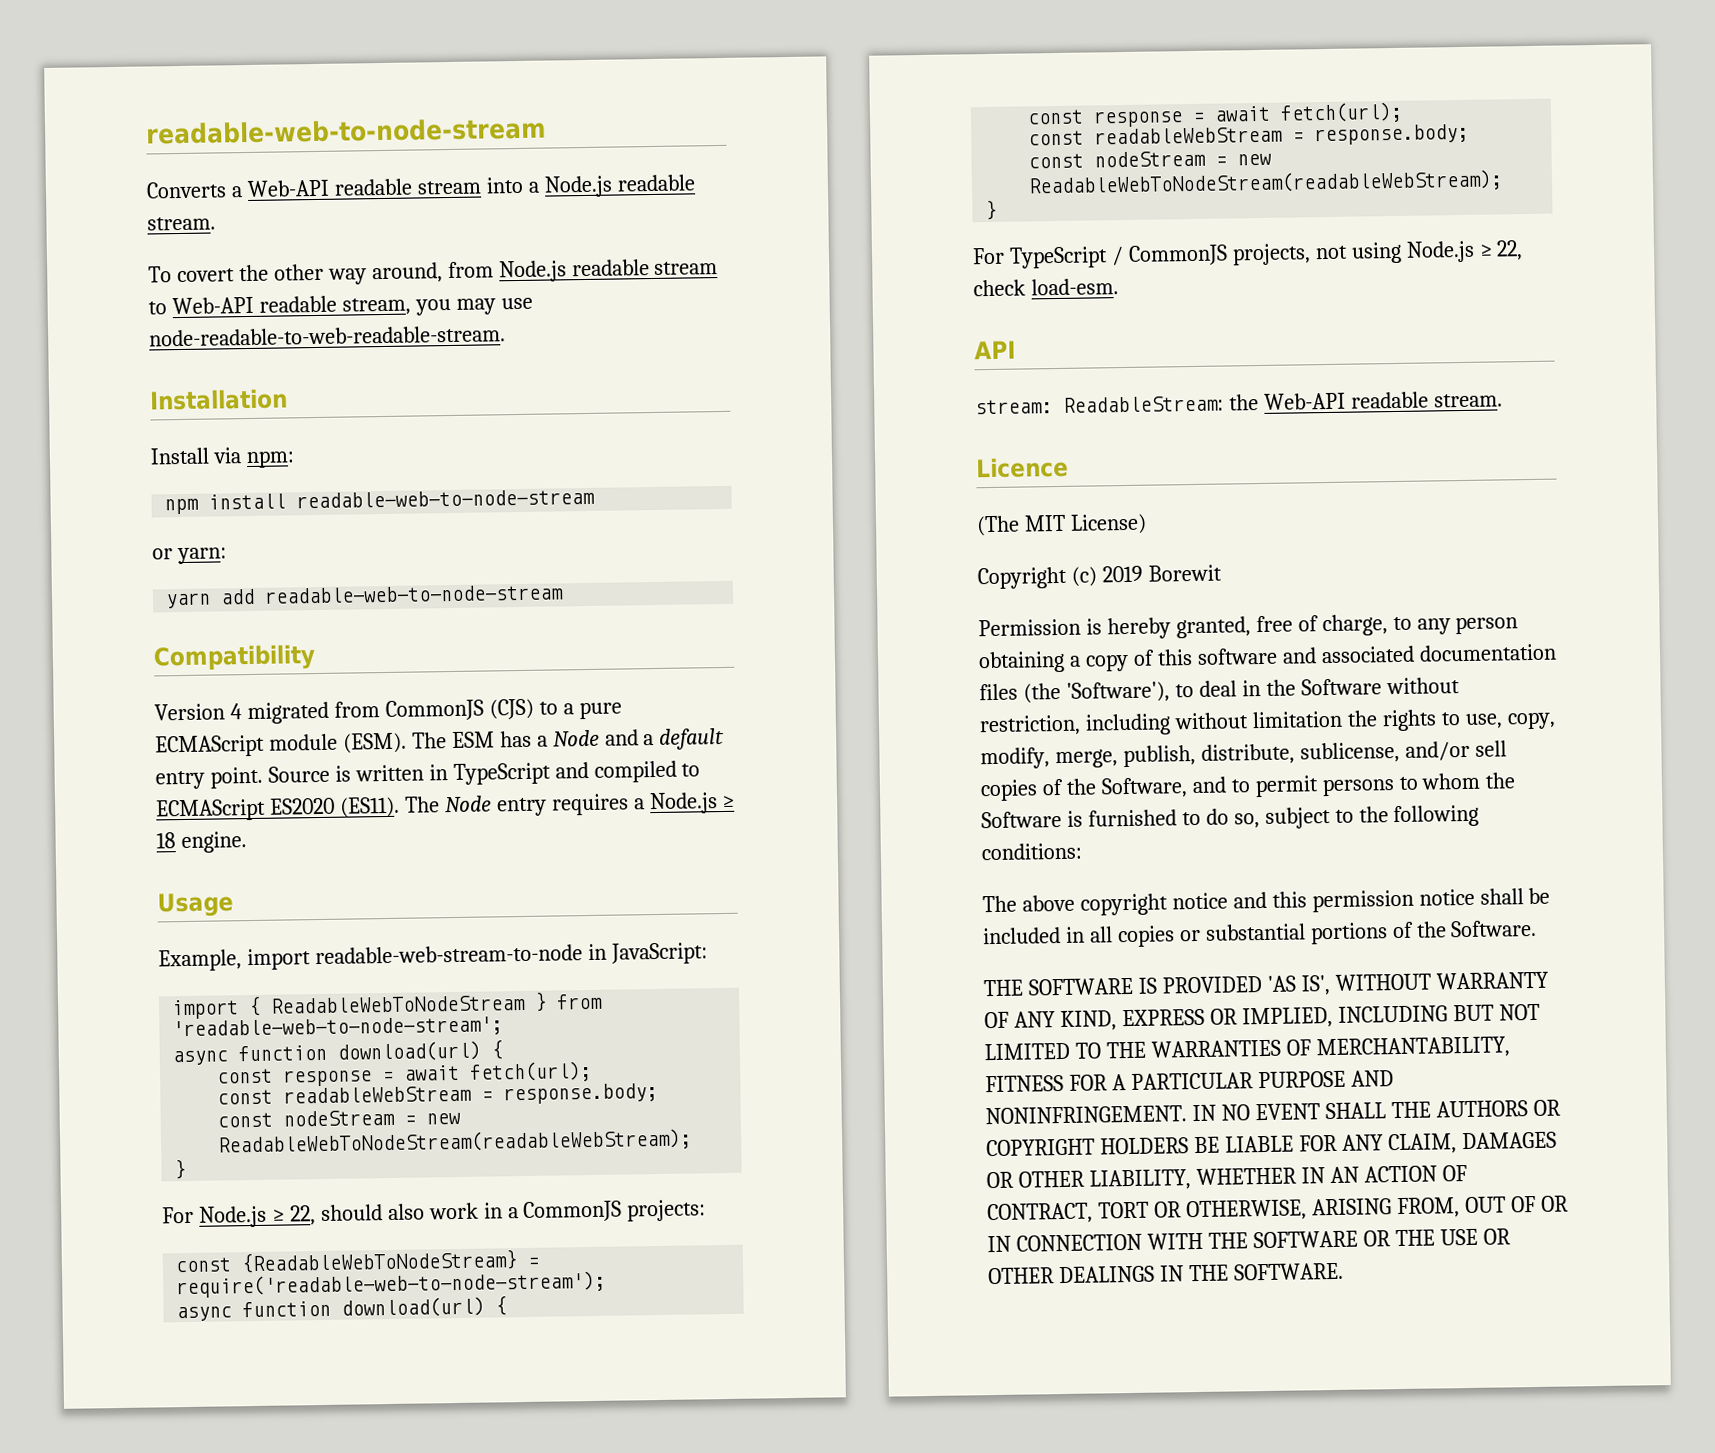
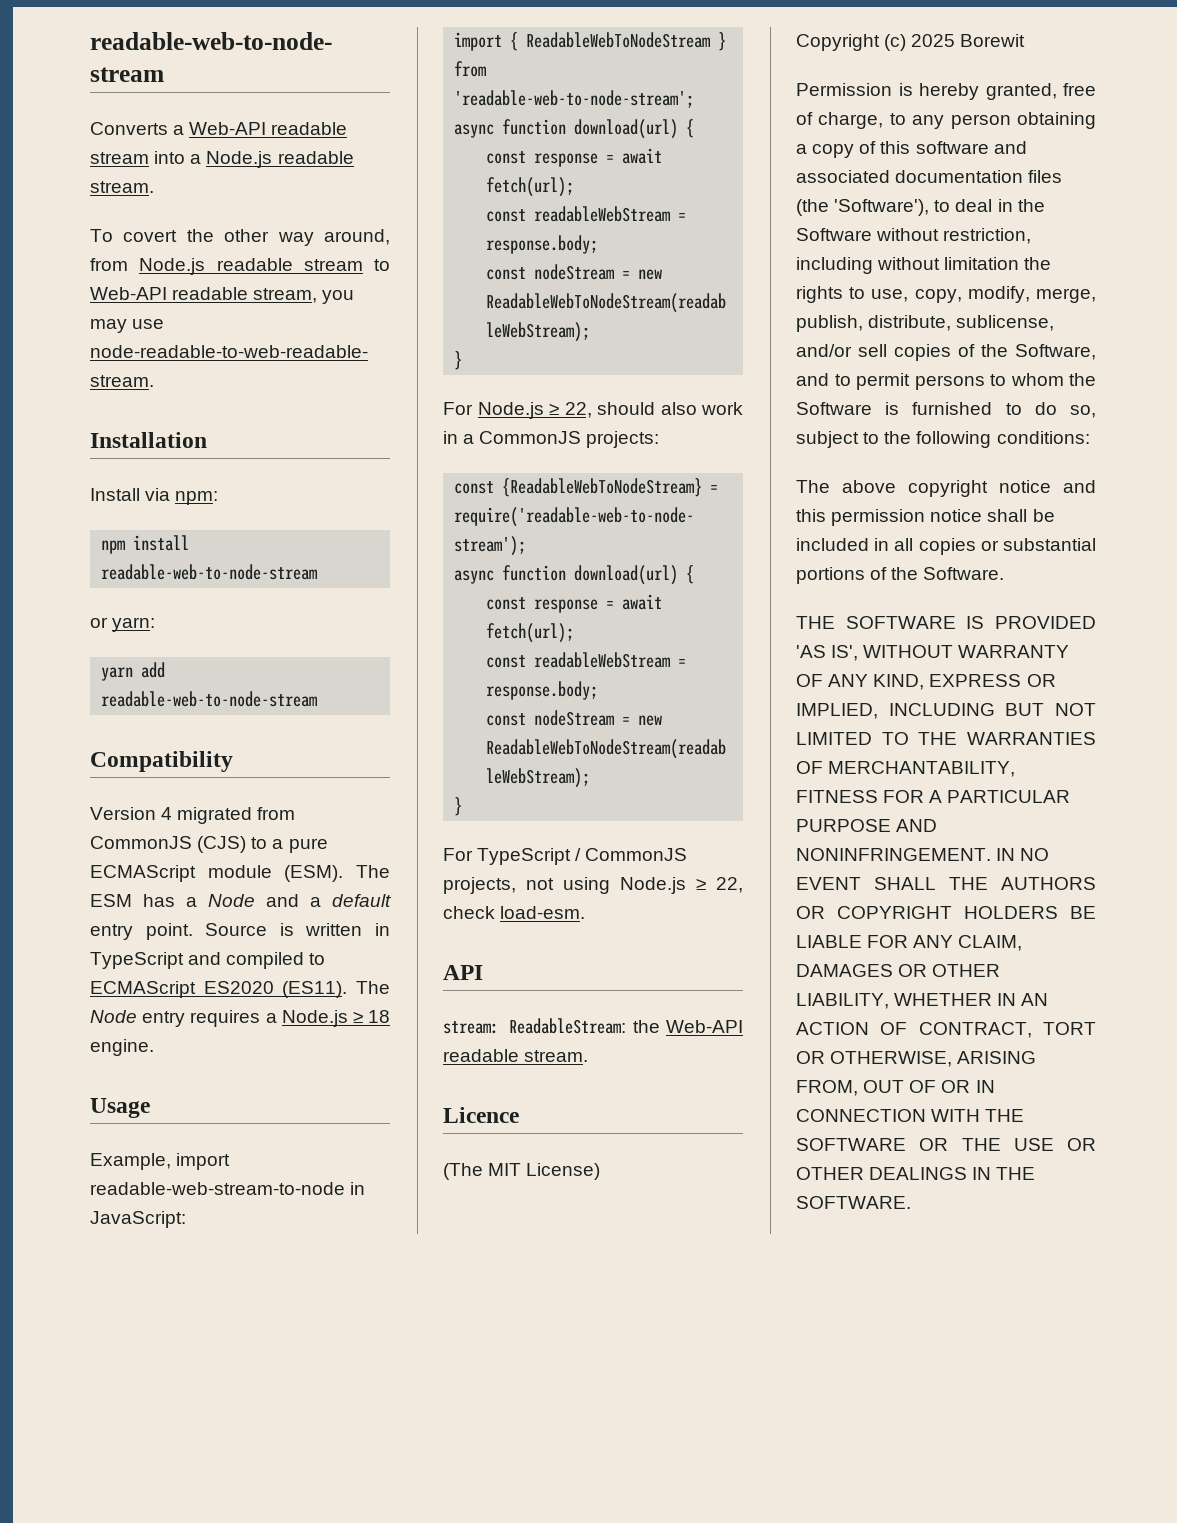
- Copyright (c) 2019 Borewit
+ Copyright (c) 2025 Borewit

